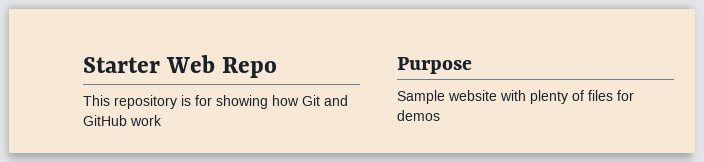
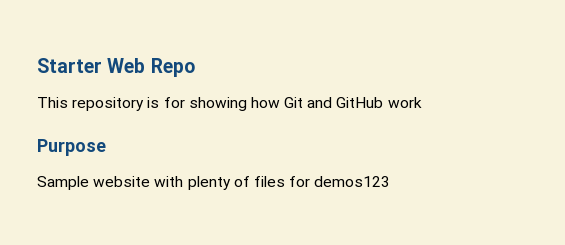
- Sample website with plenty of files for demos
+ Sample website with plenty of files for demos123

